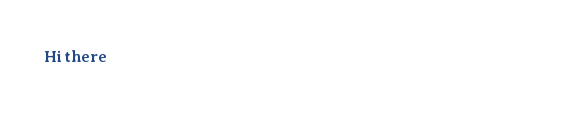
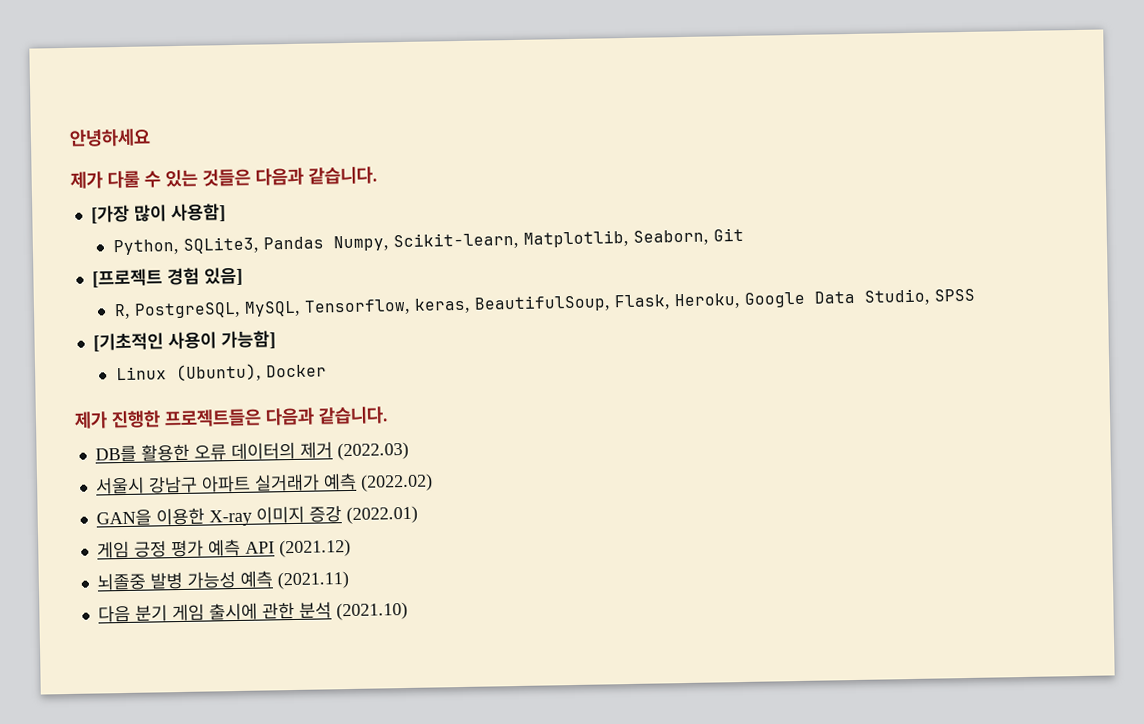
- Hi there
+ 안녕하세요
+ 제가 다룰 수 있는 것들은 다음과 같습니다.
+ [가장 많이 사용함]
+ Python, SQLite3, Pandas Numpy, Scikit-learn, Matplotlib, Seaborn, Git
+ [프로젝트 경험 있음]
+ R, PostgreSQL, MySQL, Tensorflow, keras, BeautifulSoup, Flask, Heroku, Google Data Studio, SPSS
+ [기초적인 사용이 가능함]
+ Linux (Ubuntu), Docker
+ 제가 진행한 프로젝트들은 다음과 같습니다.
+ DB를 활용한 오류 데이터의 제거 (2022.03)
+ 서울시 강남구 아파트 실거래가 예측 (2022.02)
+ GAN을 이용한 X-ray 이미지 증강 (2022.01)
+ 게임 긍정 평가 예측 API (2021.12)
+ 뇌졸중 발병 가능성 예측 (2021.11)
+ 다음 분기 게임 출시에 관한 분석 (2021.10)

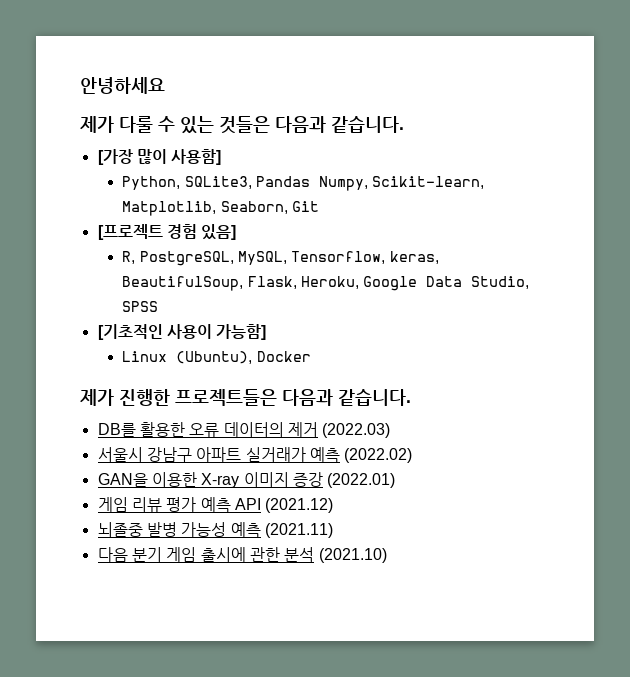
- 게임 긍정 평가 예측 API (2021.12)
+ 게임 리뷰 평가 예측 API (2021.12)

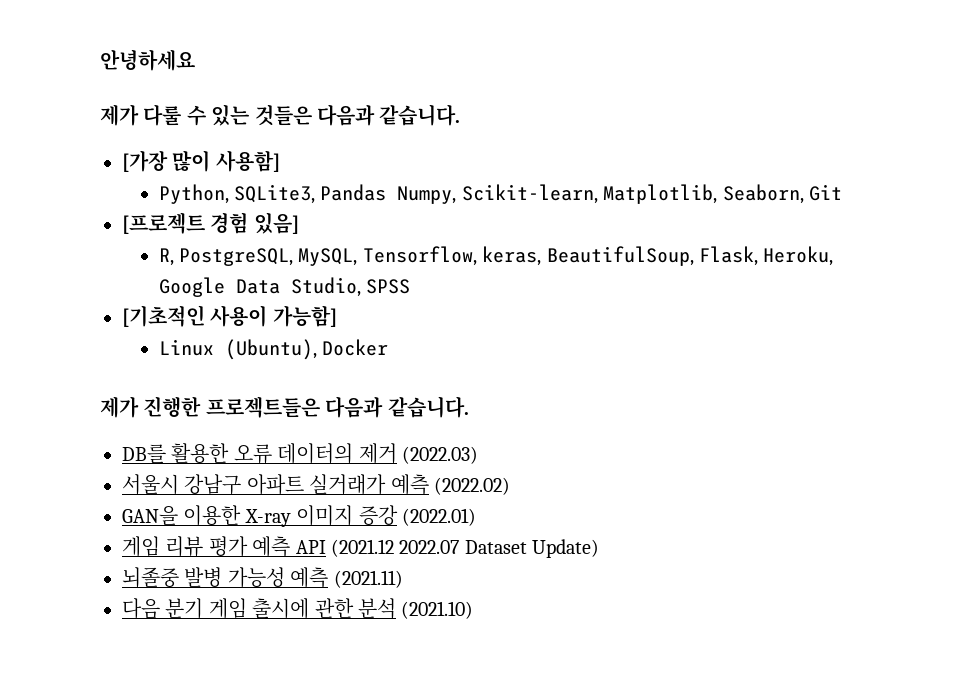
- 게임 리뷰 평가 예측 API (2021.12)
+ 게임 리뷰 평가 예측 API (2021.12 2022.07 Dataset Update)

